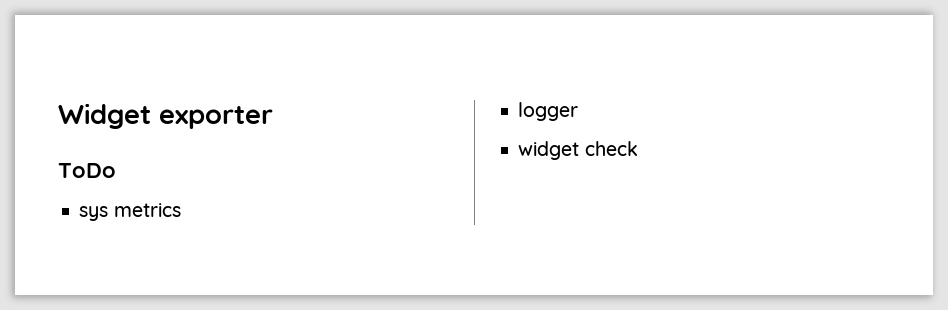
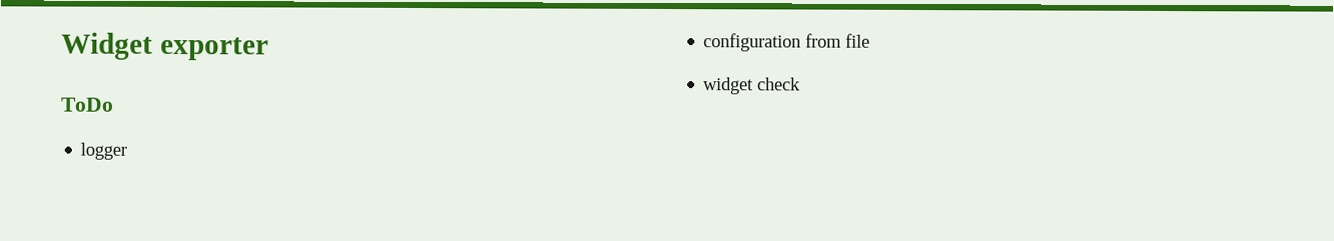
- sys metrics
  logger
+ configuration from file

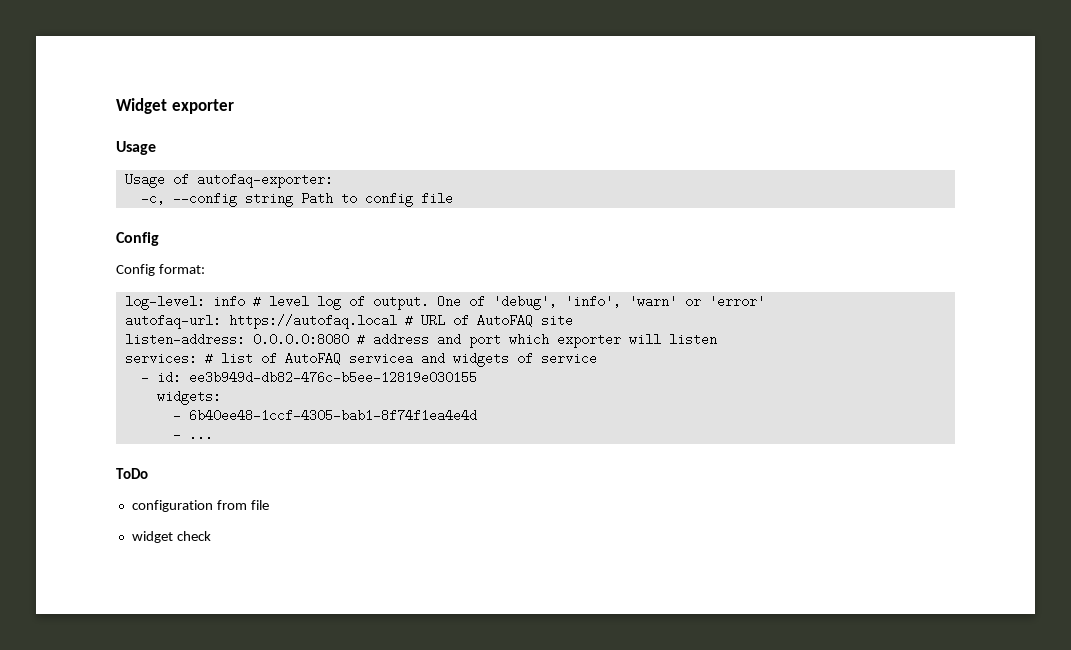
  Widget exporter
+ Usage
+ Usage of autofaq-exporter:
+ -c, --config string Path to config file
+ Config
+ Config format:
+ log-level: info # level log of output. One of 'debug', 'info', 'warn' or 'error'
+ autofaq-url: https://autofaq.local # URL of AutoFAQ site
+ listen-address: 0.0.0.0:8080 # address and port which exporter will listen
+ services: # list of AutoFAQ servicea and widgets of service
+ - id: ee3b949d-db82-476c-b5ee-12819e030155
+ widgets:
+ - 6b40ee48-1ccf-4305-bab1-8f74f1ea4e4d
+ - ...
- logger

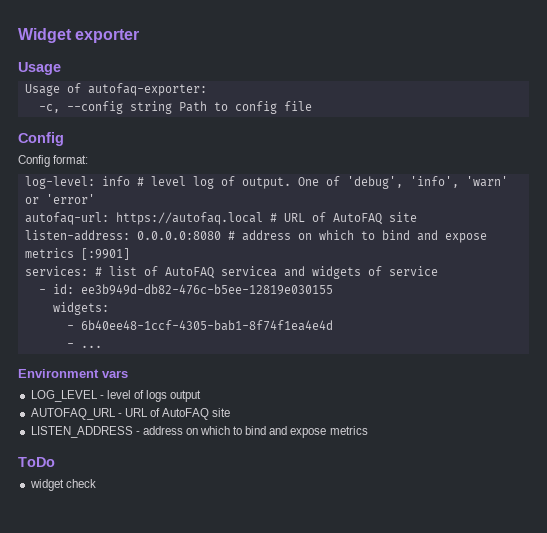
- listen-address: 0.0.0.0:8080 # address and port which exporter will listen
+ listen-address: 0.0.0.0:8080 # address on which to bind and expose metrics [:9901]
+ Environment vars
+ LOG_LEVEL - level of logs output
+ AUTOFAQ_URL - URL of AutoFAQ site
+ LISTEN_ADDRESS - address on which to bind and expose metrics
  ToDo
- configuration from file

